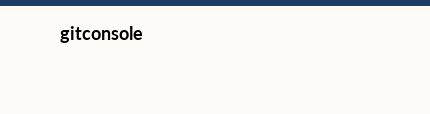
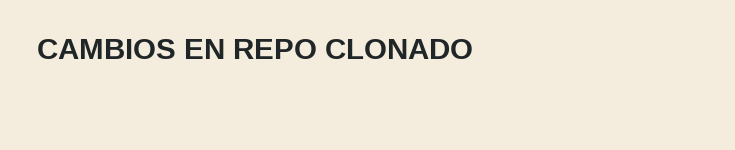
- gitconsole
+ CAMBIOS EN REPO CLONADO

